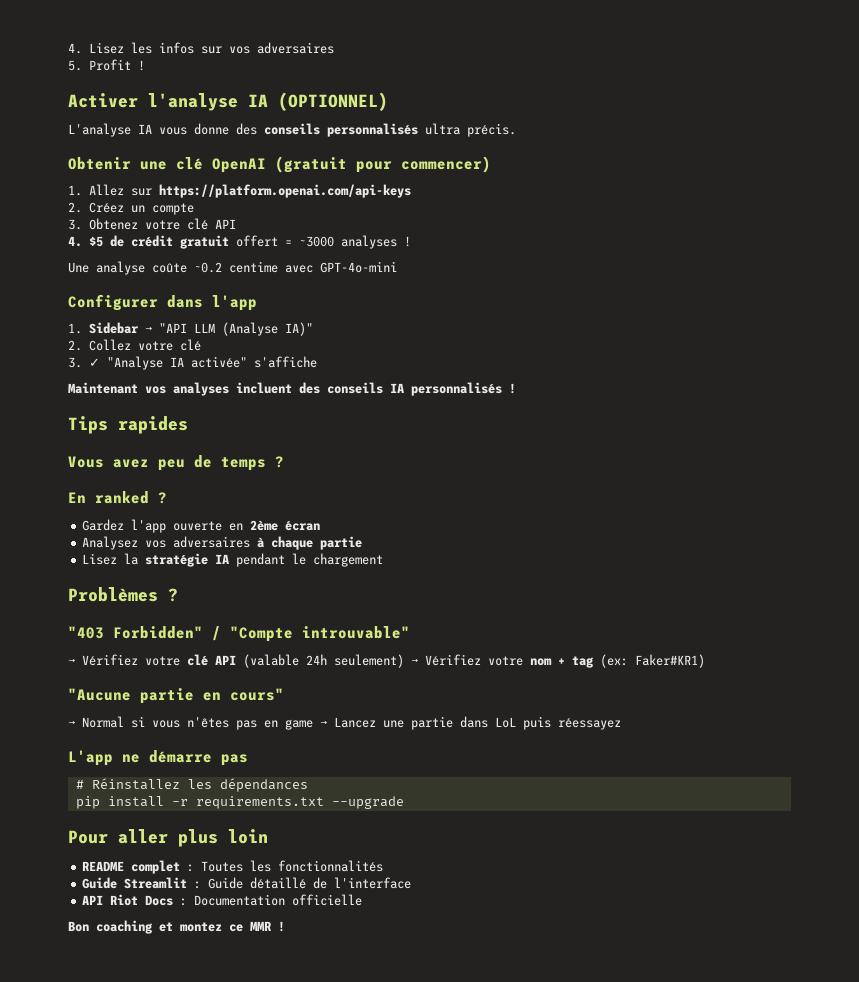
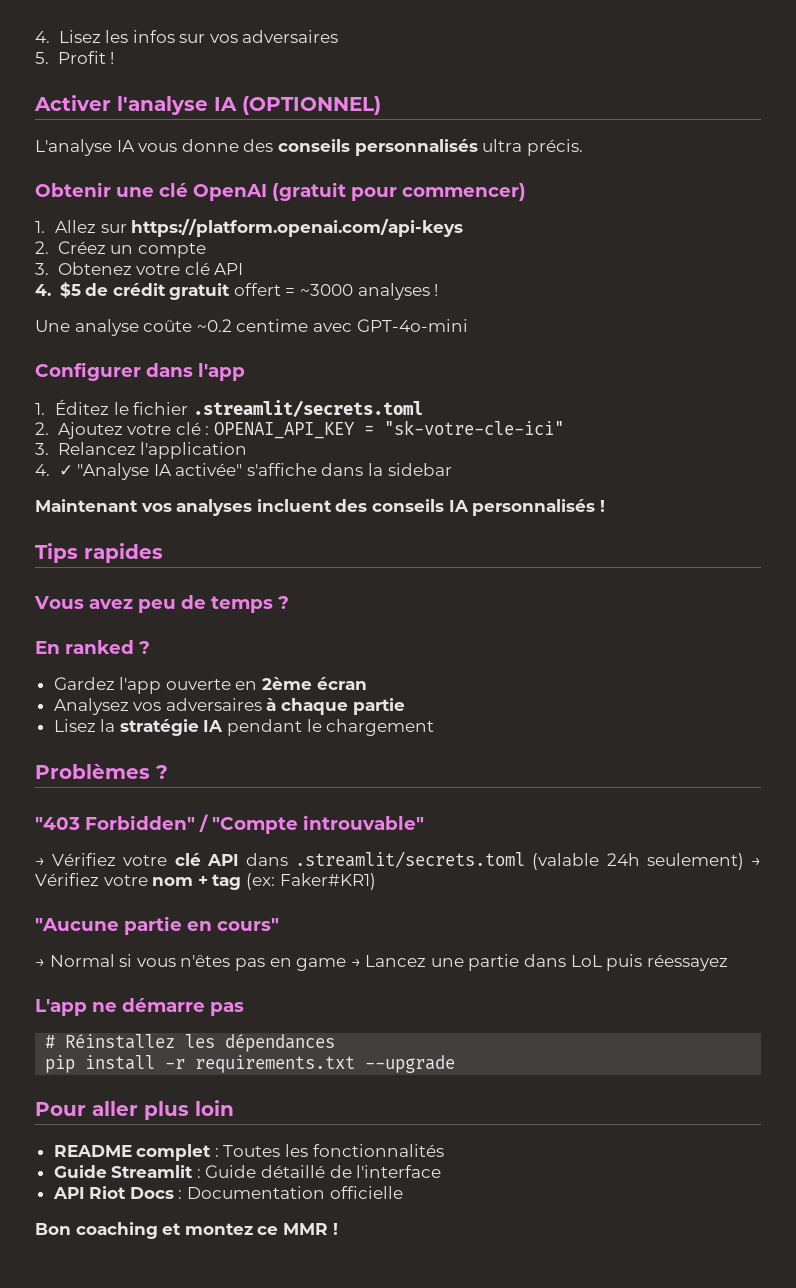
- 1. Sidebar → "API LLM (Analyse IA)"
- 2. Collez votre clé
- 3. ✓ "Analyse IA activée" s'affiche
+ 1. Éditez le fichier .streamlit/secrets.toml
+ 2. Ajoutez votre clé : OPENAI_API_KEY = "sk-votre-cle-ici"
+ 3. Relancez l'application
+ 4. ✓ "Analyse IA activée" s'affiche dans la sidebar
- → Vérifiez votre clé API (valable 24h seulement) → Vérifiez votre nom + tag (ex: Faker#KR1)
+ → Vérifiez votre clé API dans .streamlit/secrets.toml (valable 24h seulement) → Vérifiez votre nom + tag (ex: Faker#KR1)

